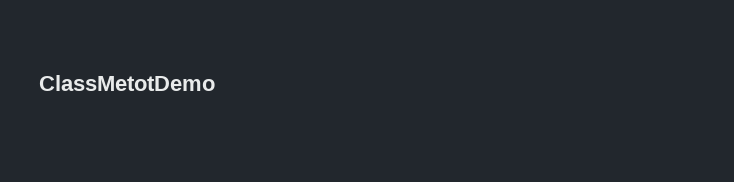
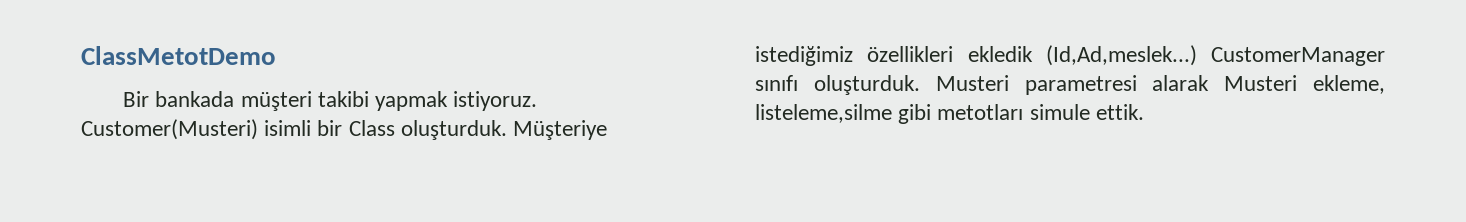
+ Bir bankada müşteri takibi yapmak istiyoruz. Customer(Musteri) isimli bir Class oluşturduk. Müşteriye istediğimiz özellikleri ekledik (Id,Ad,meslek...) CustomerManager sınıfı oluşturduk. Musteri parametresi alarak Musteri ekleme, listeleme,silme gibi metotları simule ettik.

